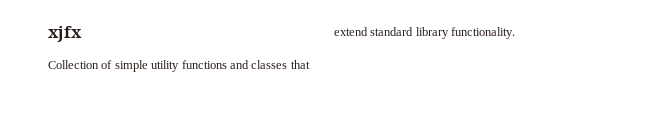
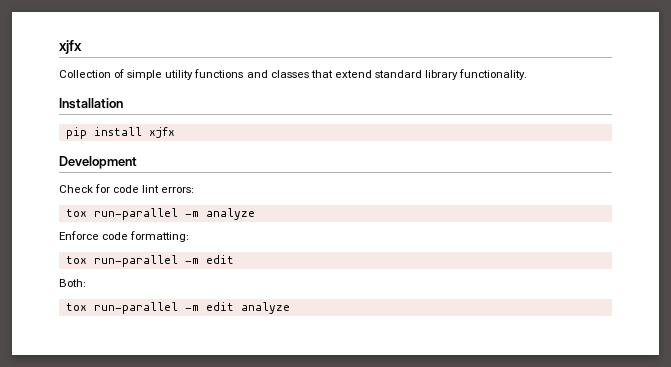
+ Installation
+ pip install xjfx
+ Development
+ Check for code lint errors:
+ tox run-parallel -m analyze
+ Enforce code formatting:
+ tox run-parallel -m edit
+ Both:
+ tox run-parallel -m edit analyze

